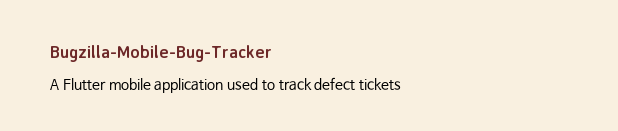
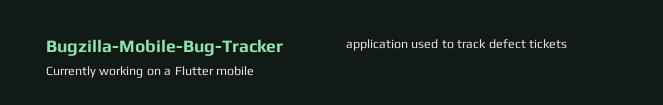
- A Flutter mobile application used to track defect tickets
+ Currently working on a Flutter mobile application used to track defect tickets

